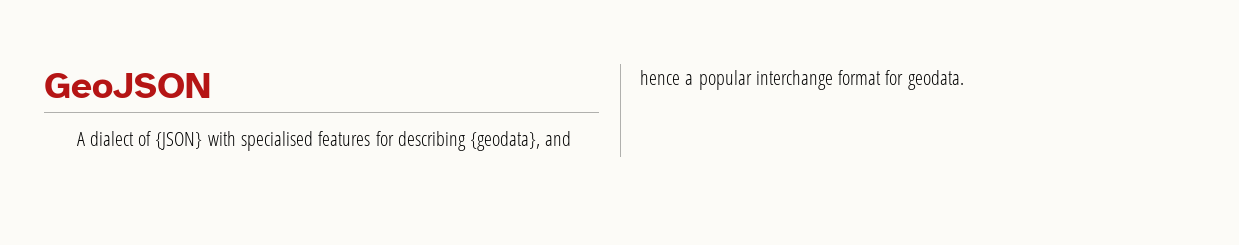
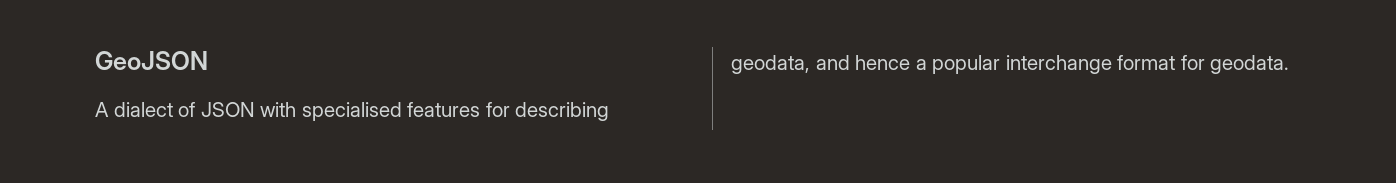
- A dialect of {JSON} with specialised features for describing {geodata}, and hence a popular interchange format for geodata.
+ A dialect of JSON with specialised features for describing geodata, and hence a popular interchange format for geodata.

